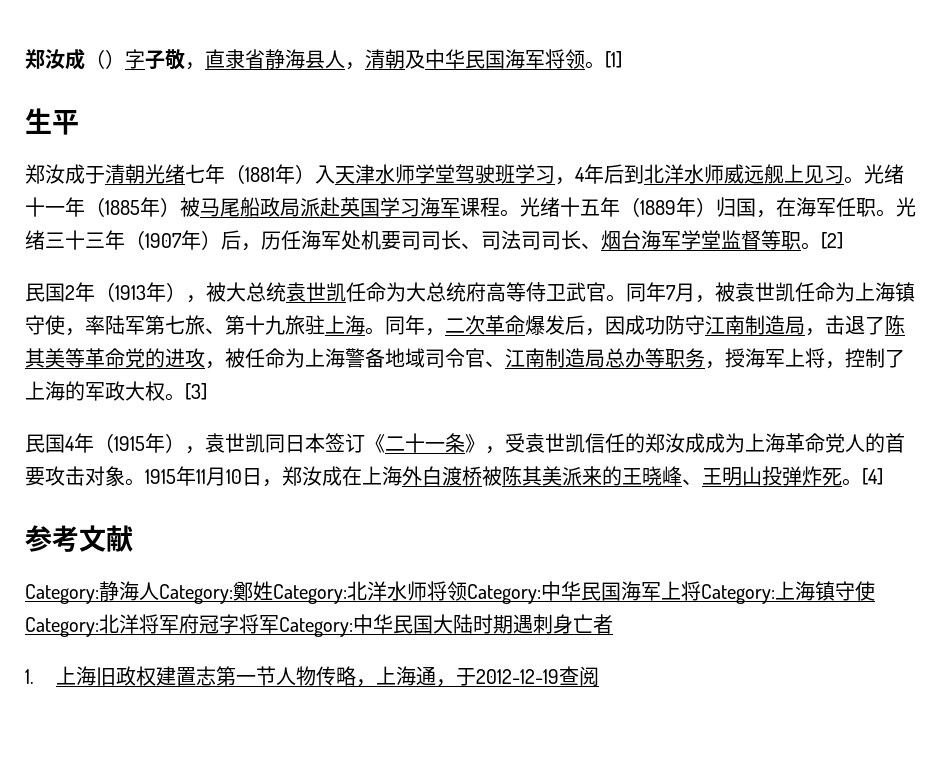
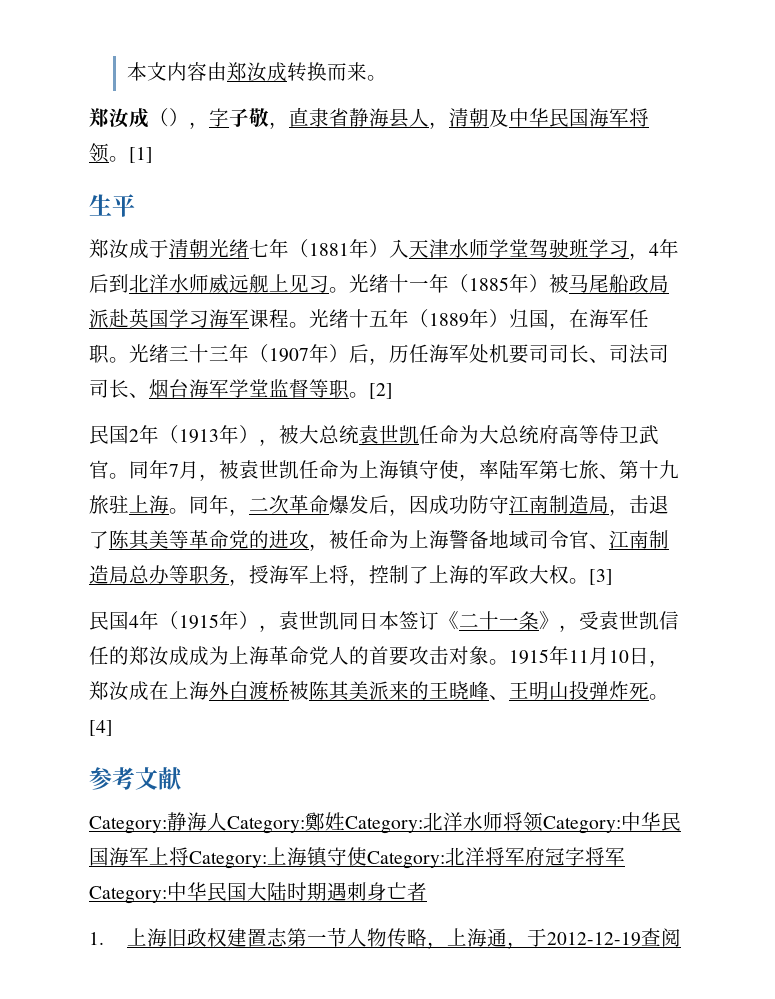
+ 本文内容由郑汝成转换而来。
- 郑汝成（）字子敬，直隶省静海县人，清朝及中华民国海军将领。
+ 郑汝成（），字子敬，直隶省静海县人，清朝及中华民国海军将领。

